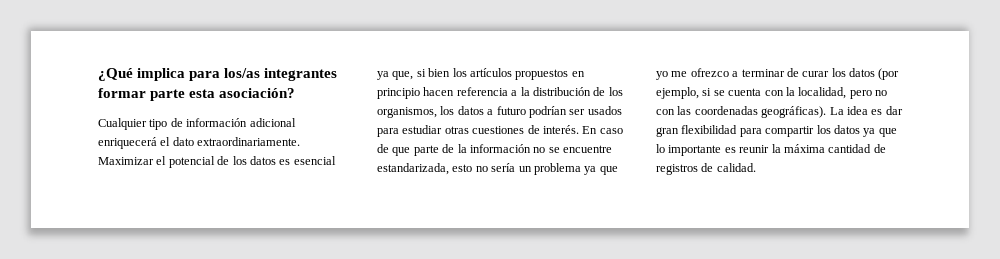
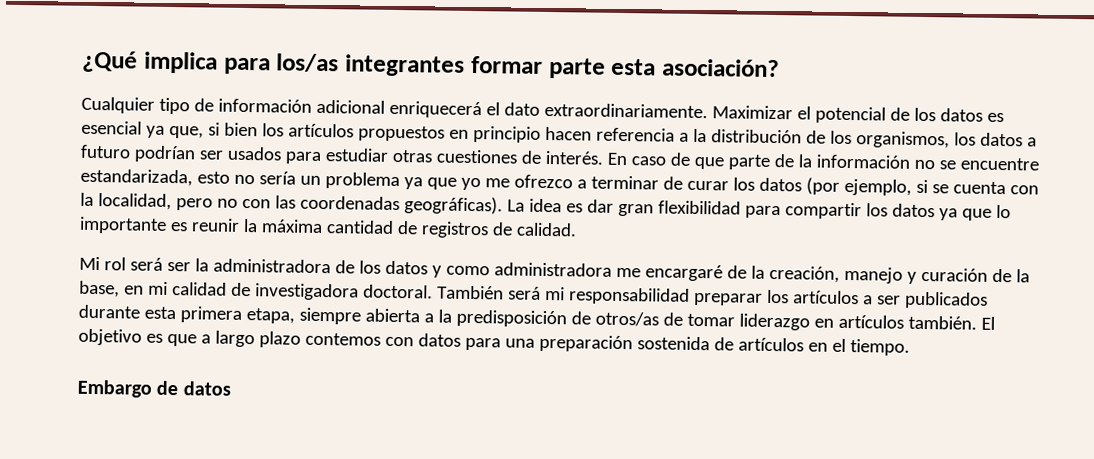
+ Mi rol será ser la administradora de los datos y como administradora me encargaré de la creación, manejo y curación de la base, en mi calidad de investigadora doctoral. También será mi responsabilidad preparar los artículos a ser publicados durante esta primera etapa, siempre abierta a la predisposición de otros/as de tomar liderazgo en artículos también. El objetivo es que a largo plazo contemos con datos para una preparación sostenida de artículos en el tiempo.
+ Embargo de datos

